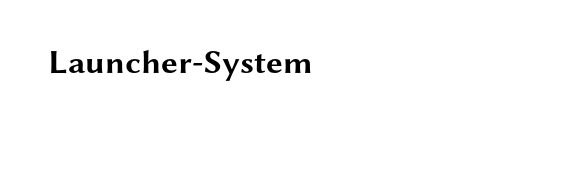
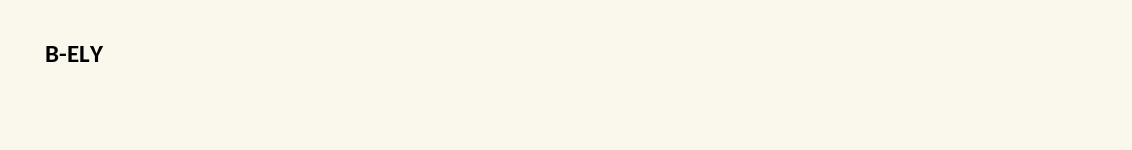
- Launcher-System
+ B-ELY

